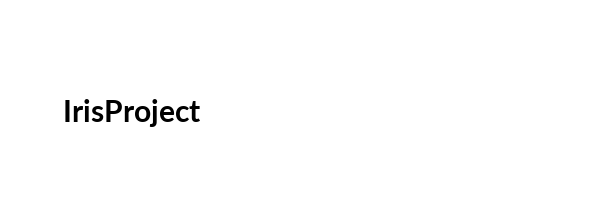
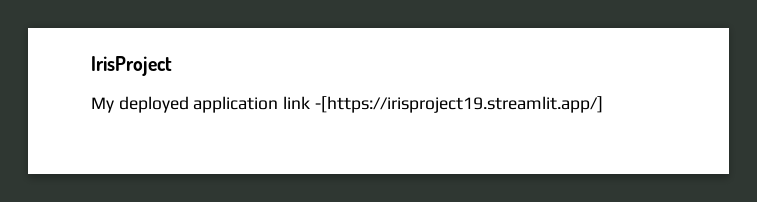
+ My deployed application link -[https://irisproject19.streamlit.app/]

